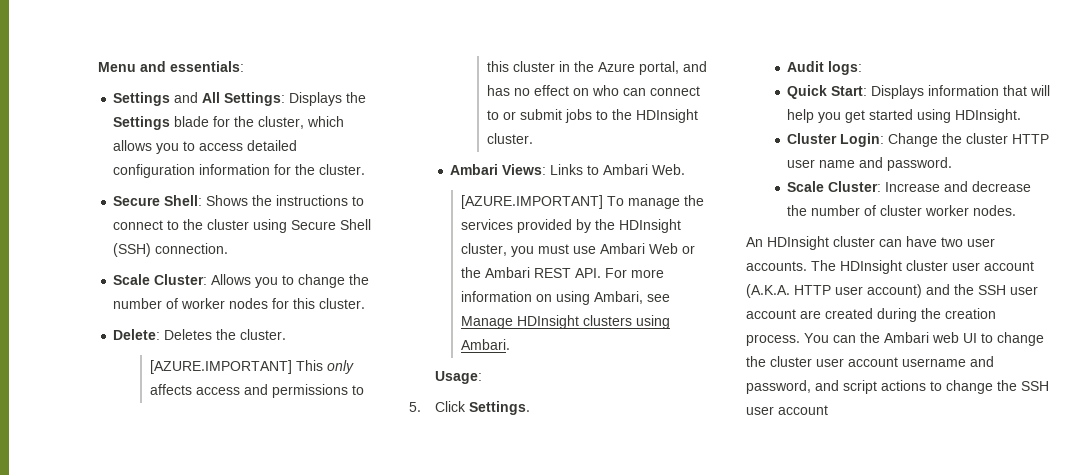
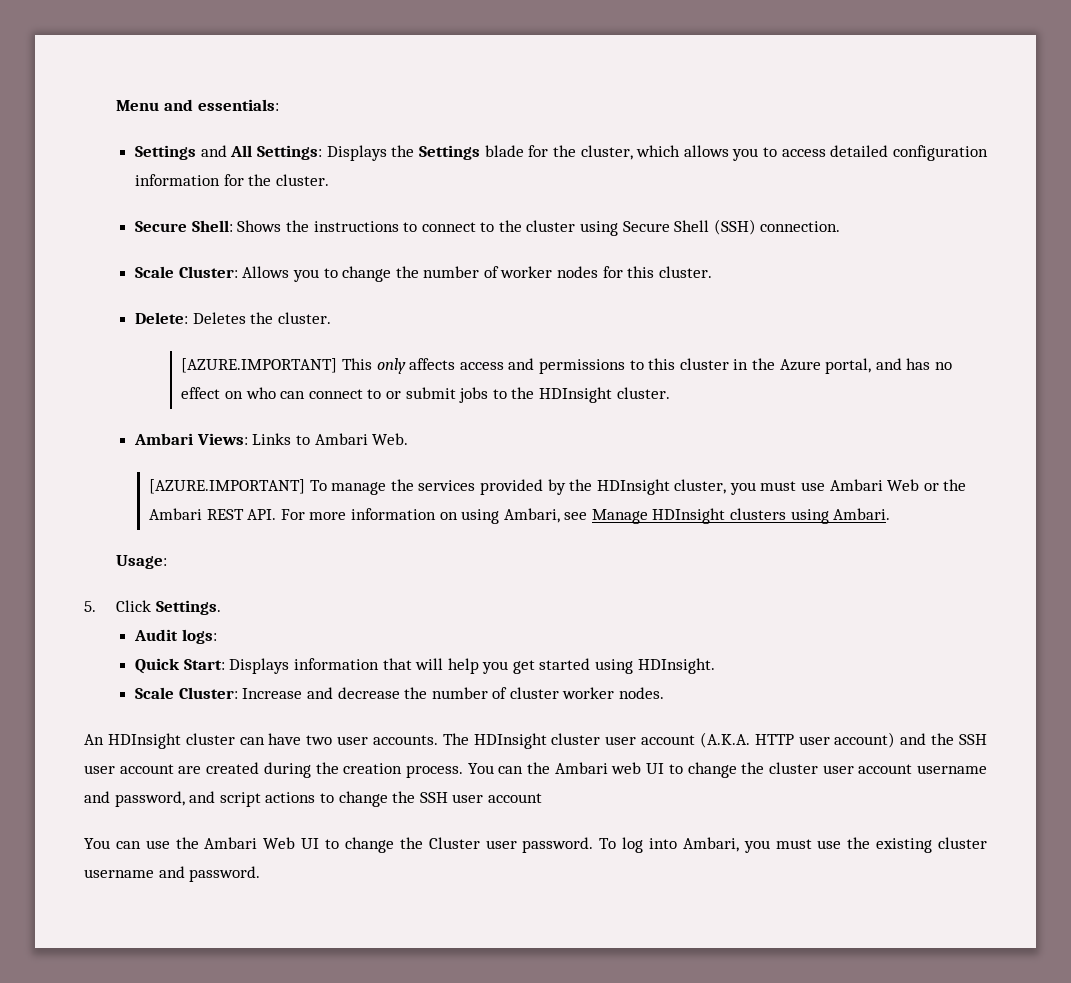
- Cluster Login: Change the cluster HTTP user name and password.
+ You can use the Ambari Web UI to change the Cluster user password. To log into Ambari, you must use the existing cluster username and password.

